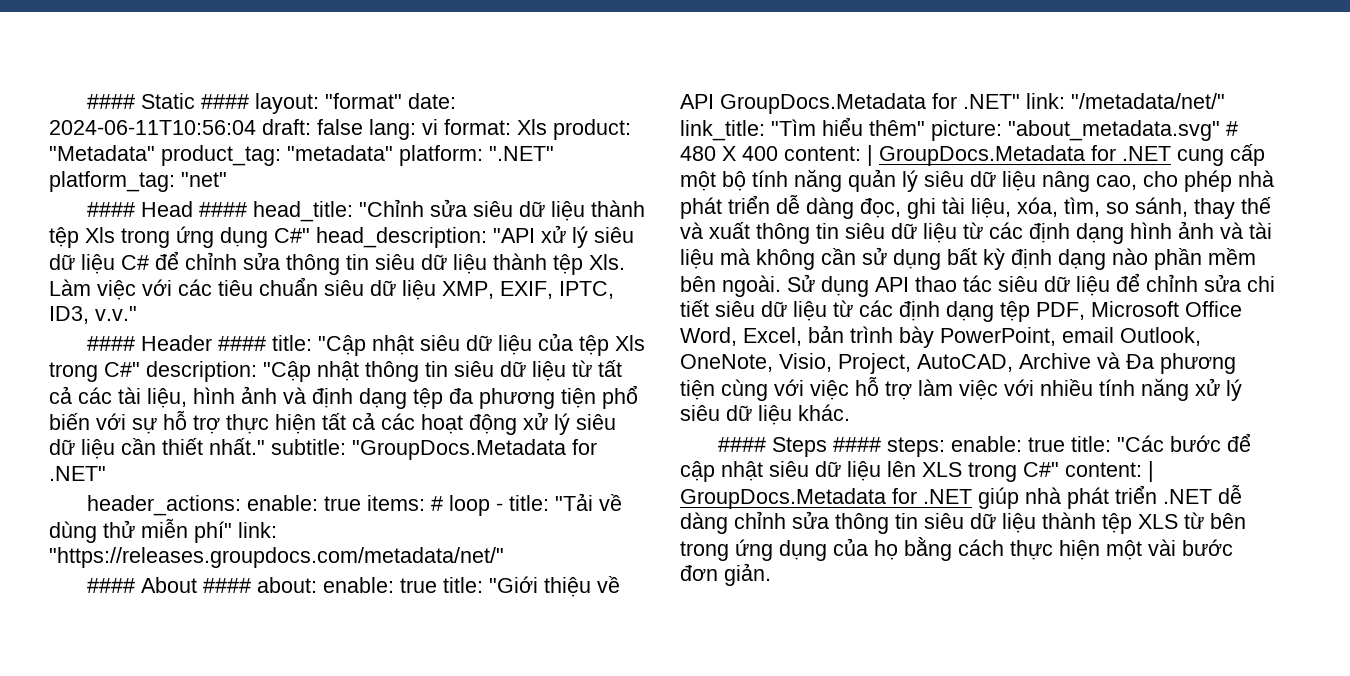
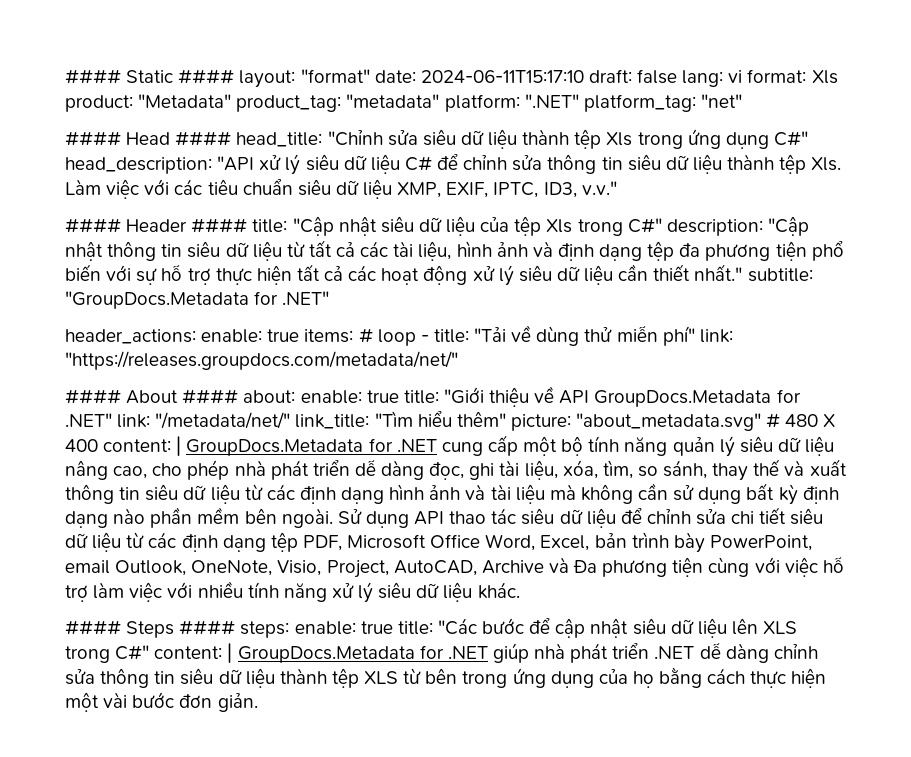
- #### Static #### layout: "format" date: 2024-06-11T10:56:04 draft: false lang: vi format: Xls product: "Metadata" product_tag: "metadata" platform: ".NET" platform_tag: "net"
+ #### Static #### layout: "format" date: 2024-06-11T15:17:10 draft: false lang: vi format: Xls product: "Metadata" product_tag: "metadata" platform: ".NET" platform_tag: "net"

